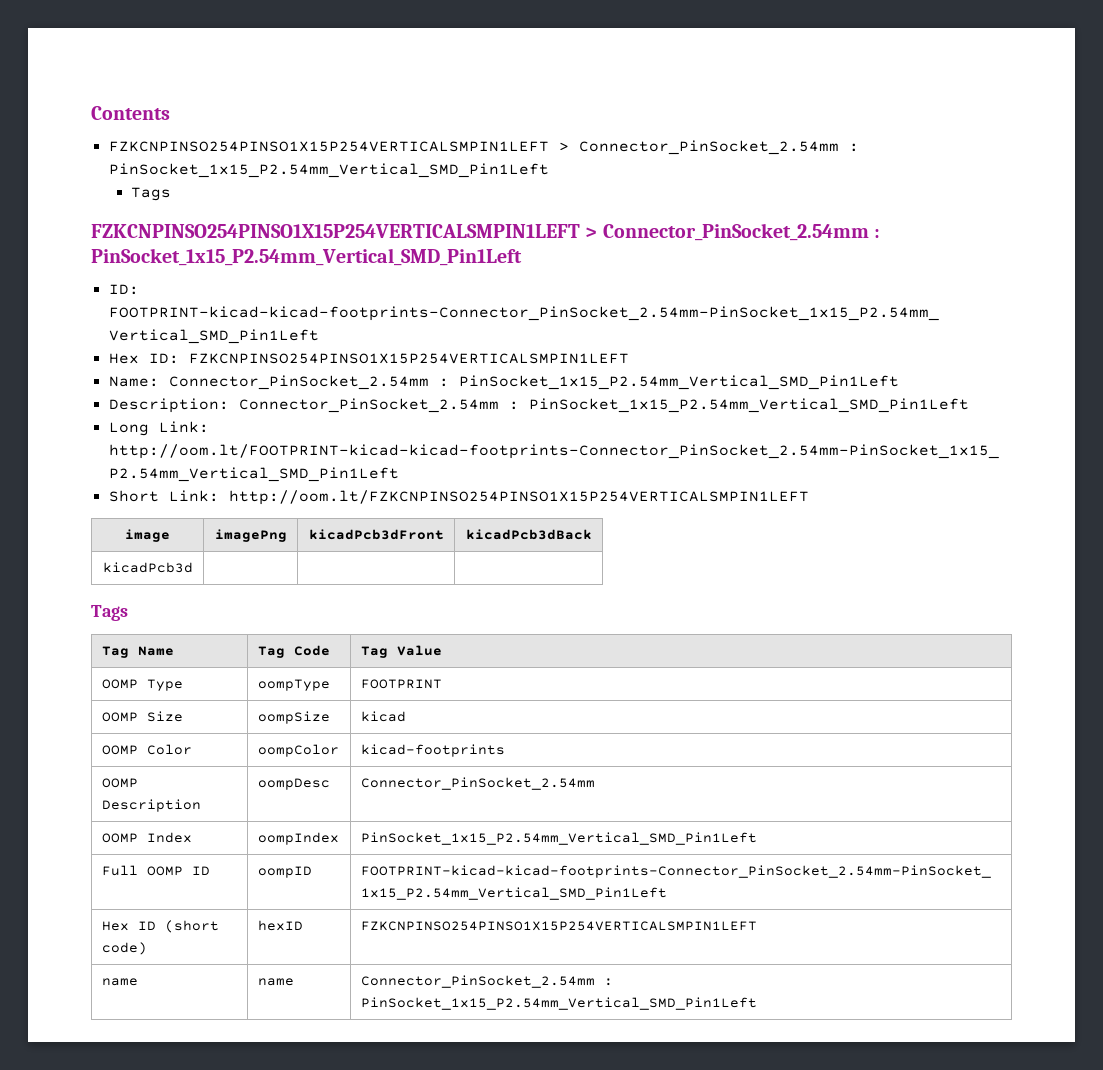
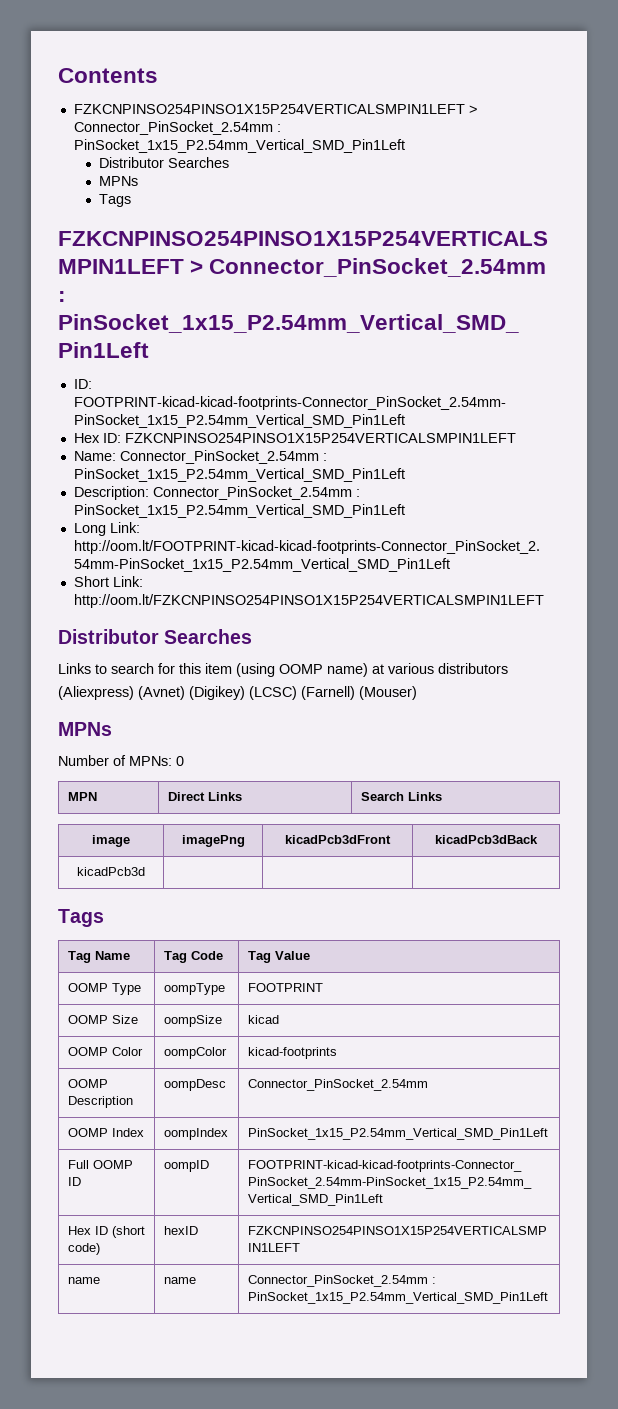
  Contents
  FZKCNPINSO254PINSO1X15P254VERTICALSMPIN1LEFT > Connector_PinSocket_2.54mm : PinSocket_1x15_P2.54mm_Vertical_SMD_Pin1Left
+ Distributor Searches
+ MPNs
  Short Link: http://oom.lt/FZKCNPINSO254PINSO1X15P254VERTICALSMPIN1LEFT
+ Distributor Searches
+ Links to search for this item (using OOMP name) at various distributors
+ (Aliexpress) (Avnet) (Digikey) (LCSC) (Farnell) (Mouser)
+ MPNs
+ Number of MPNs: 0
+ MPN | Direct Links | Search Links

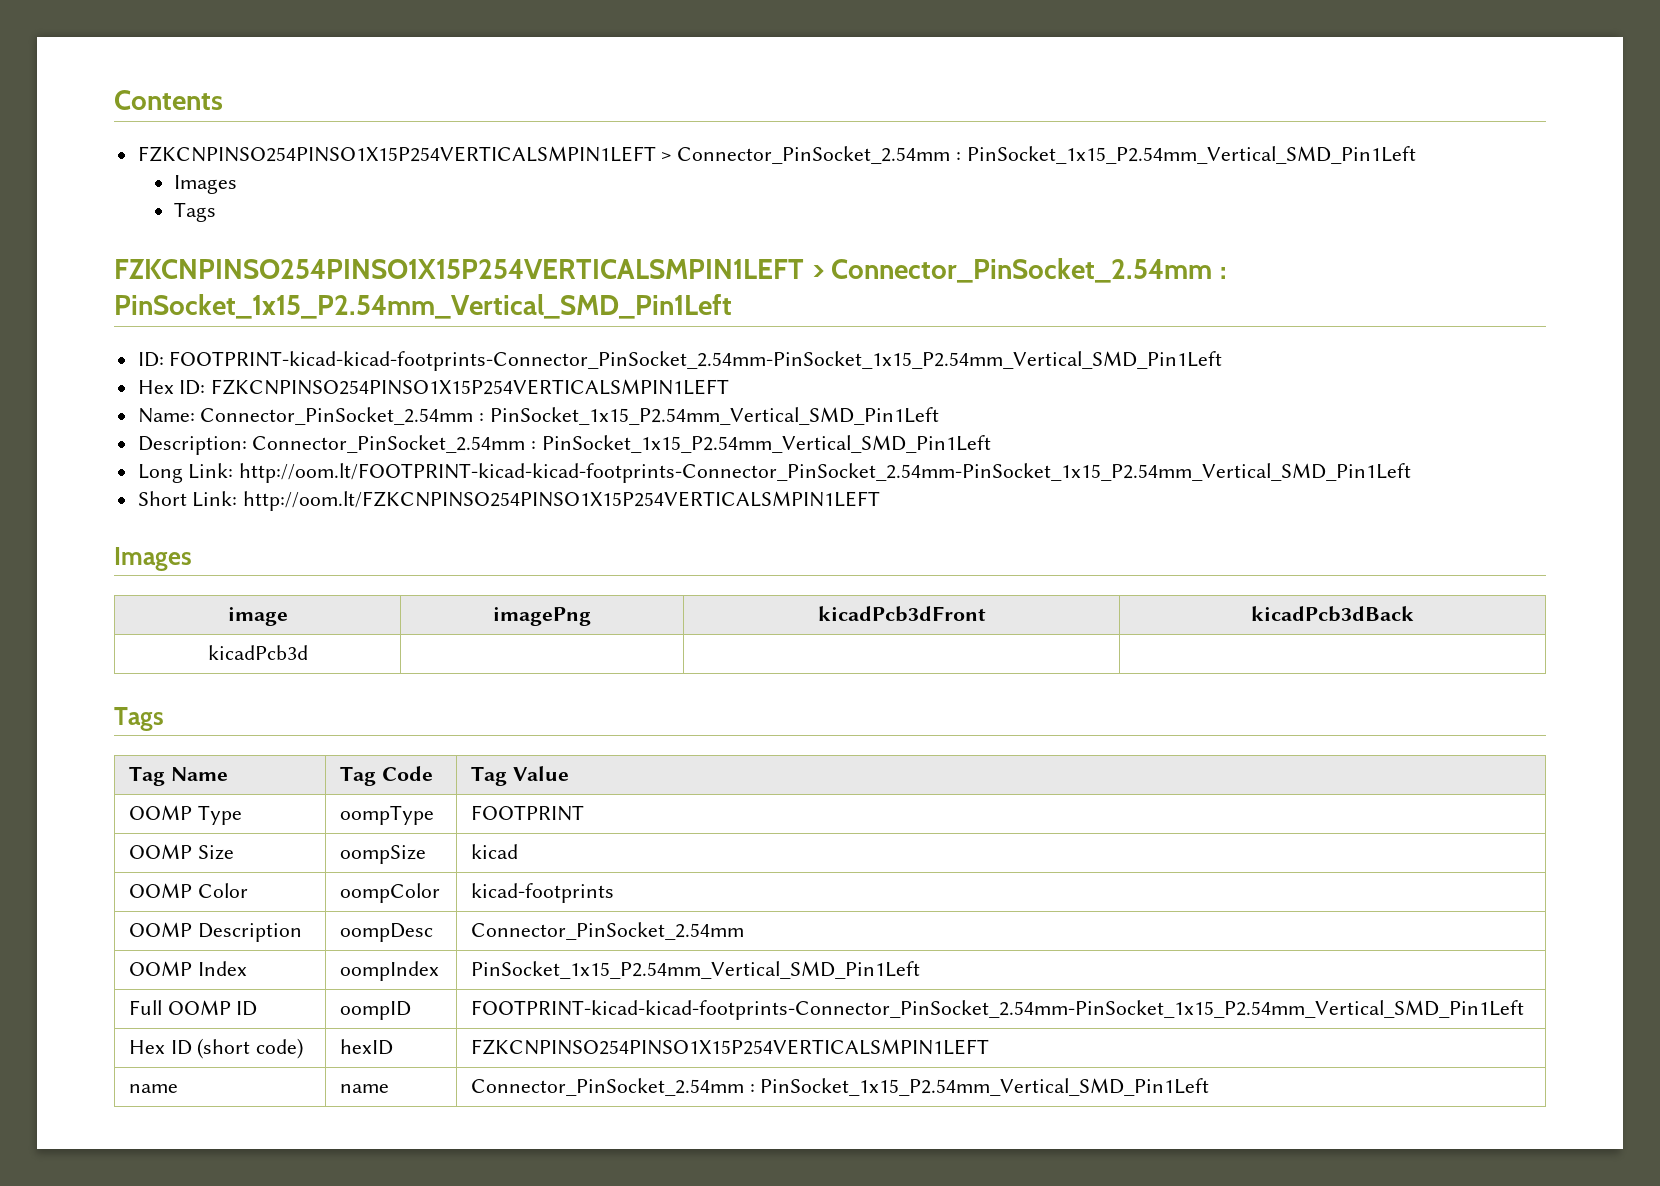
  Contents
  FZKCNPINSO254PINSO1X15P254VERTICALSMPIN1LEFT > Connector_PinSocket_2.54mm : PinSocket_1x15_P2.54mm_Vertical_SMD_Pin1Left
- Distributor Searches
- MPNs
+ Images
  Short Link: http://oom.lt/FZKCNPINSO254PINSO1X15P254VERTICALSMPIN1LEFT
- Distributor Searches
- Links to search for this item (using OOMP name) at various distributors
- (Aliexpress) (Avnet) (Digikey) (LCSC) (Farnell) (Mouser)
- MPNs
- Number of MPNs: 0
- MPN | Direct Links | Search Links
+ Images

